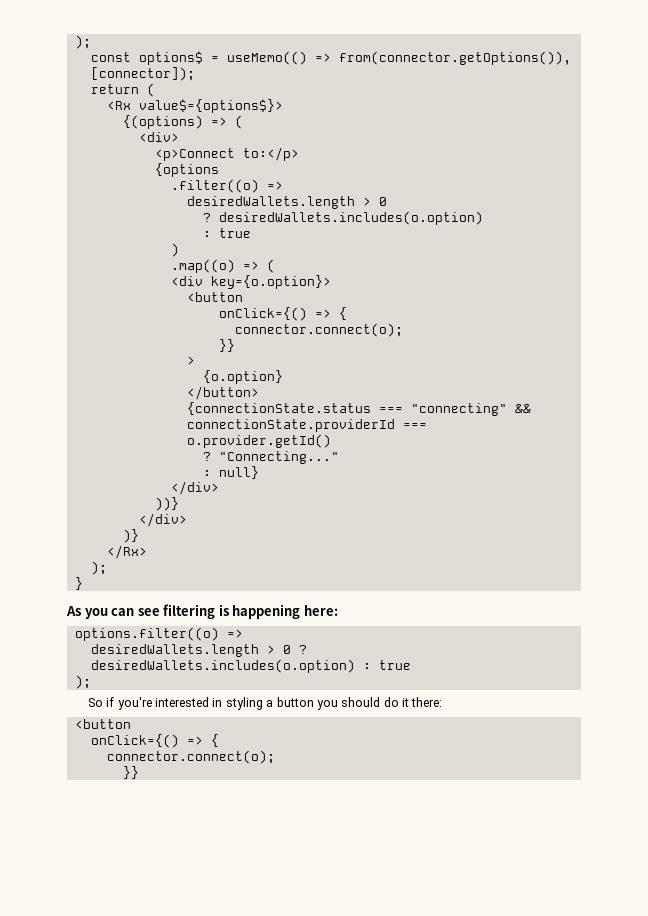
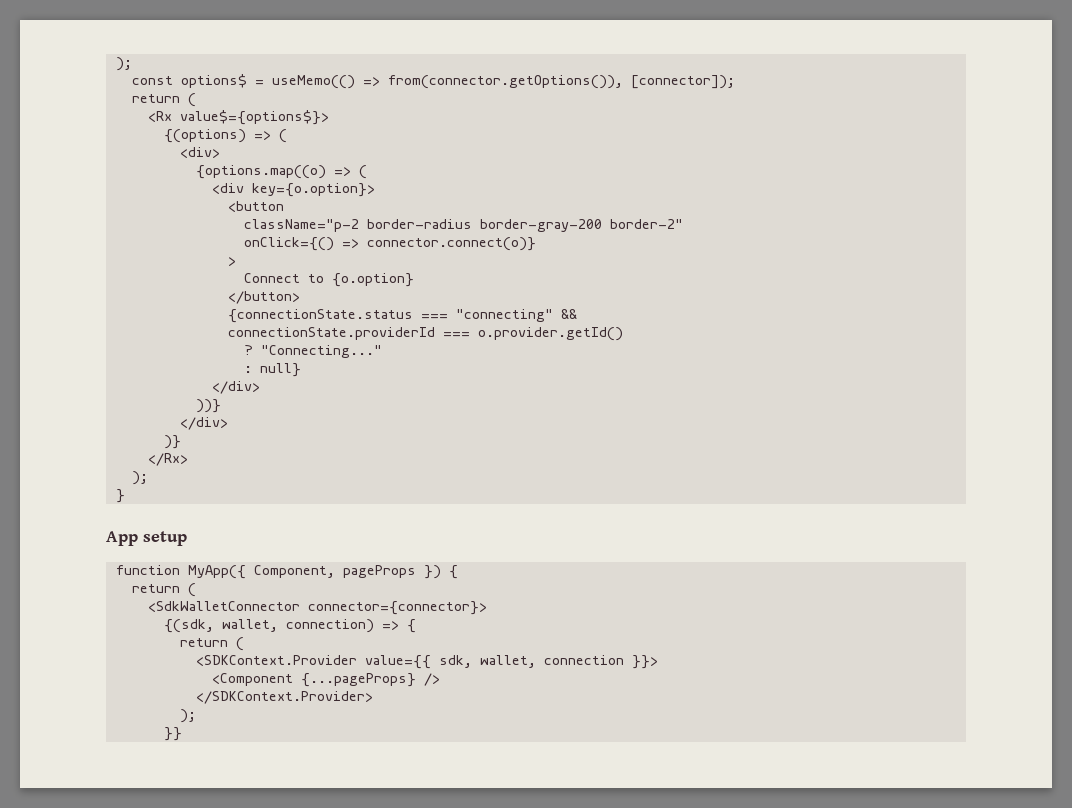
- <p>Connect to:</p>
- {options
- .filter((o) =>
- desiredWallets.length > 0
- ? desiredWallets.includes(o.option)
- : true
- )
- .map((o) => (
+ {options.map((o) => (
  <div key={o.option}>
  <button
- onClick={() => {
- connector.connect(o);
- }}
+ className="p-2 border-radius border-gray-200 border-2"
+ onClick={() => connector.connect(o)}
- {o.option}
+ Connect to {o.option}
- As you can see filtering is happening here:
- options.filter((o) =>
- desiredWallets.length > 0 ? desiredWallets.includes(o.option) : true
+ App setup
+ function MyApp({ Component, pageProps }) {
+ return (
+ <SdkWalletConnector connector={connector}>
+ {(sdk, wallet, connection) => {
+ return (
+ <SDKContext.Provider value={{ sdk, wallet, connection }}>
+ <Component {...pageProps} />
+ </SDKContext.Provider>
  );
- So if you're interested in styling a button you should do it there:
- <button
- onClick={() => {
- connector.connect(o);

